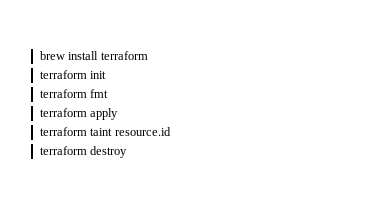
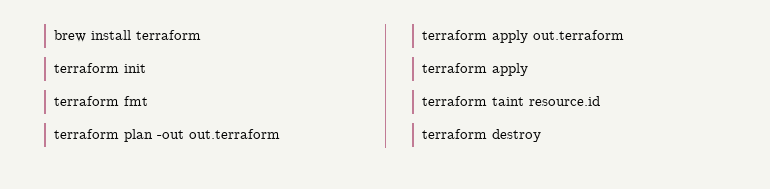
+ terraform plan -out out.terraform
+ terraform apply out.terraform

